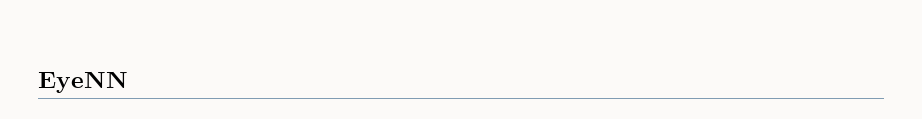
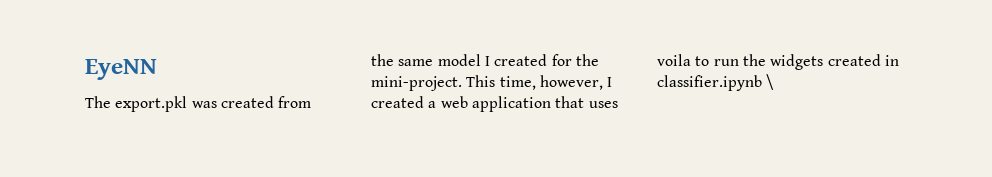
+ The export.pkl was created from the same model I created for the mini-project. This time, however, I created a web application that uses voila to run the widgets created in classifier.ipynb \

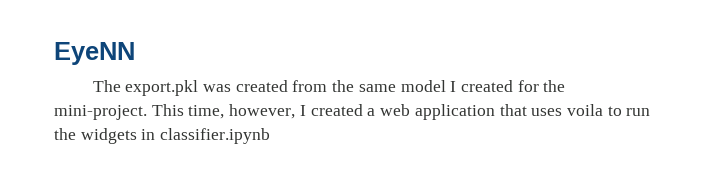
- This time, however, I created a web application that uses voila to run the widgets created in classifier.ipynb \
+ This time, however, I created a web application that uses voila to run the widgets in classifier.ipynb

